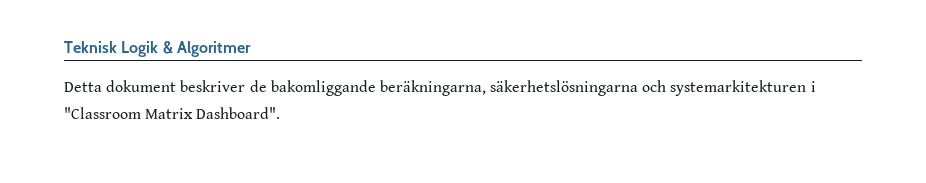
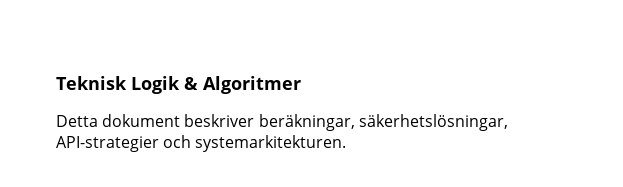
- Detta dokument beskriver de bakomliggande beräkningarna, säkerhetslösningarna och systemarkitekturen i "Classroom Matrix Dashboard".
+ Detta dokument beskriver beräkningar, säkerhetslösningar, API-strategier och systemarkitekturen.

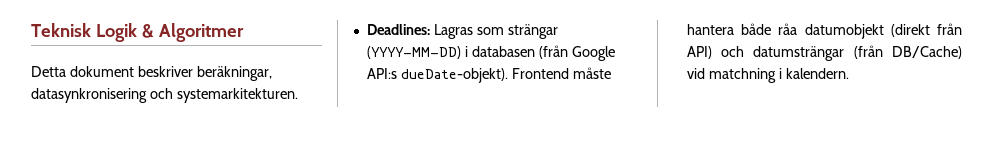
- Detta dokument beskriver beräkningar, säkerhetslösningar, API-strategier och systemarkitekturen.
+ Detta dokument beskriver beräkningar, datasynkronisering och systemarkitekturen.
+ Deadlines: Lagras som strängar (YYYY-MM-DD) i databasen (från Google API:s dueDate-objekt). Frontend måste hantera både råa datumobjekt (direkt från API) och datumsträngar (från DB/Cache) vid matchning i kalendern.

